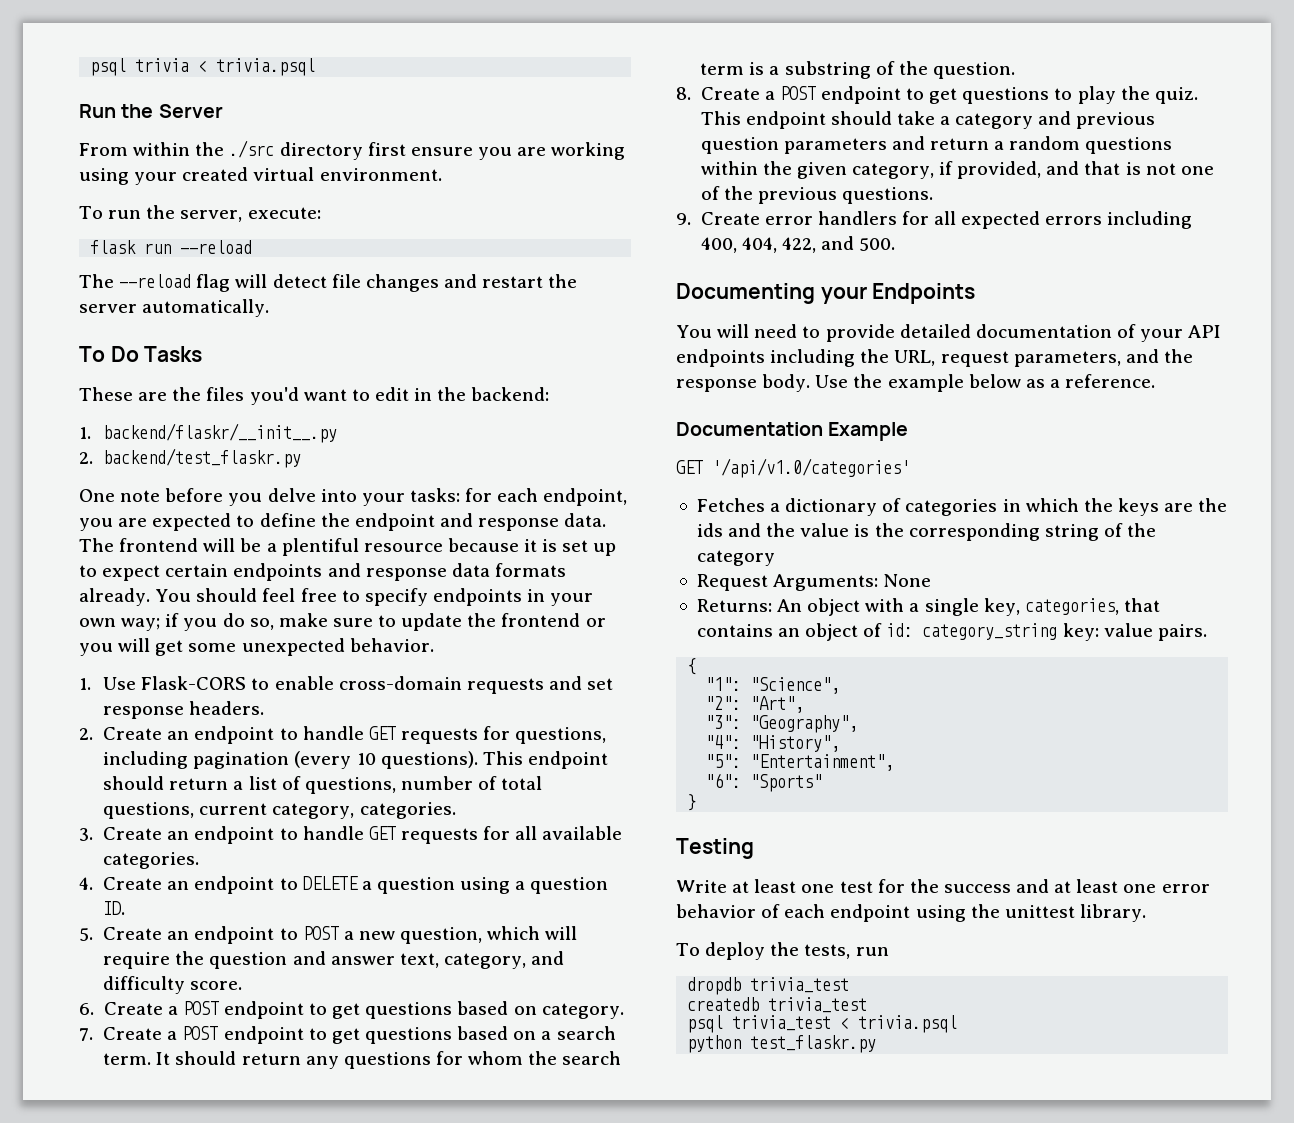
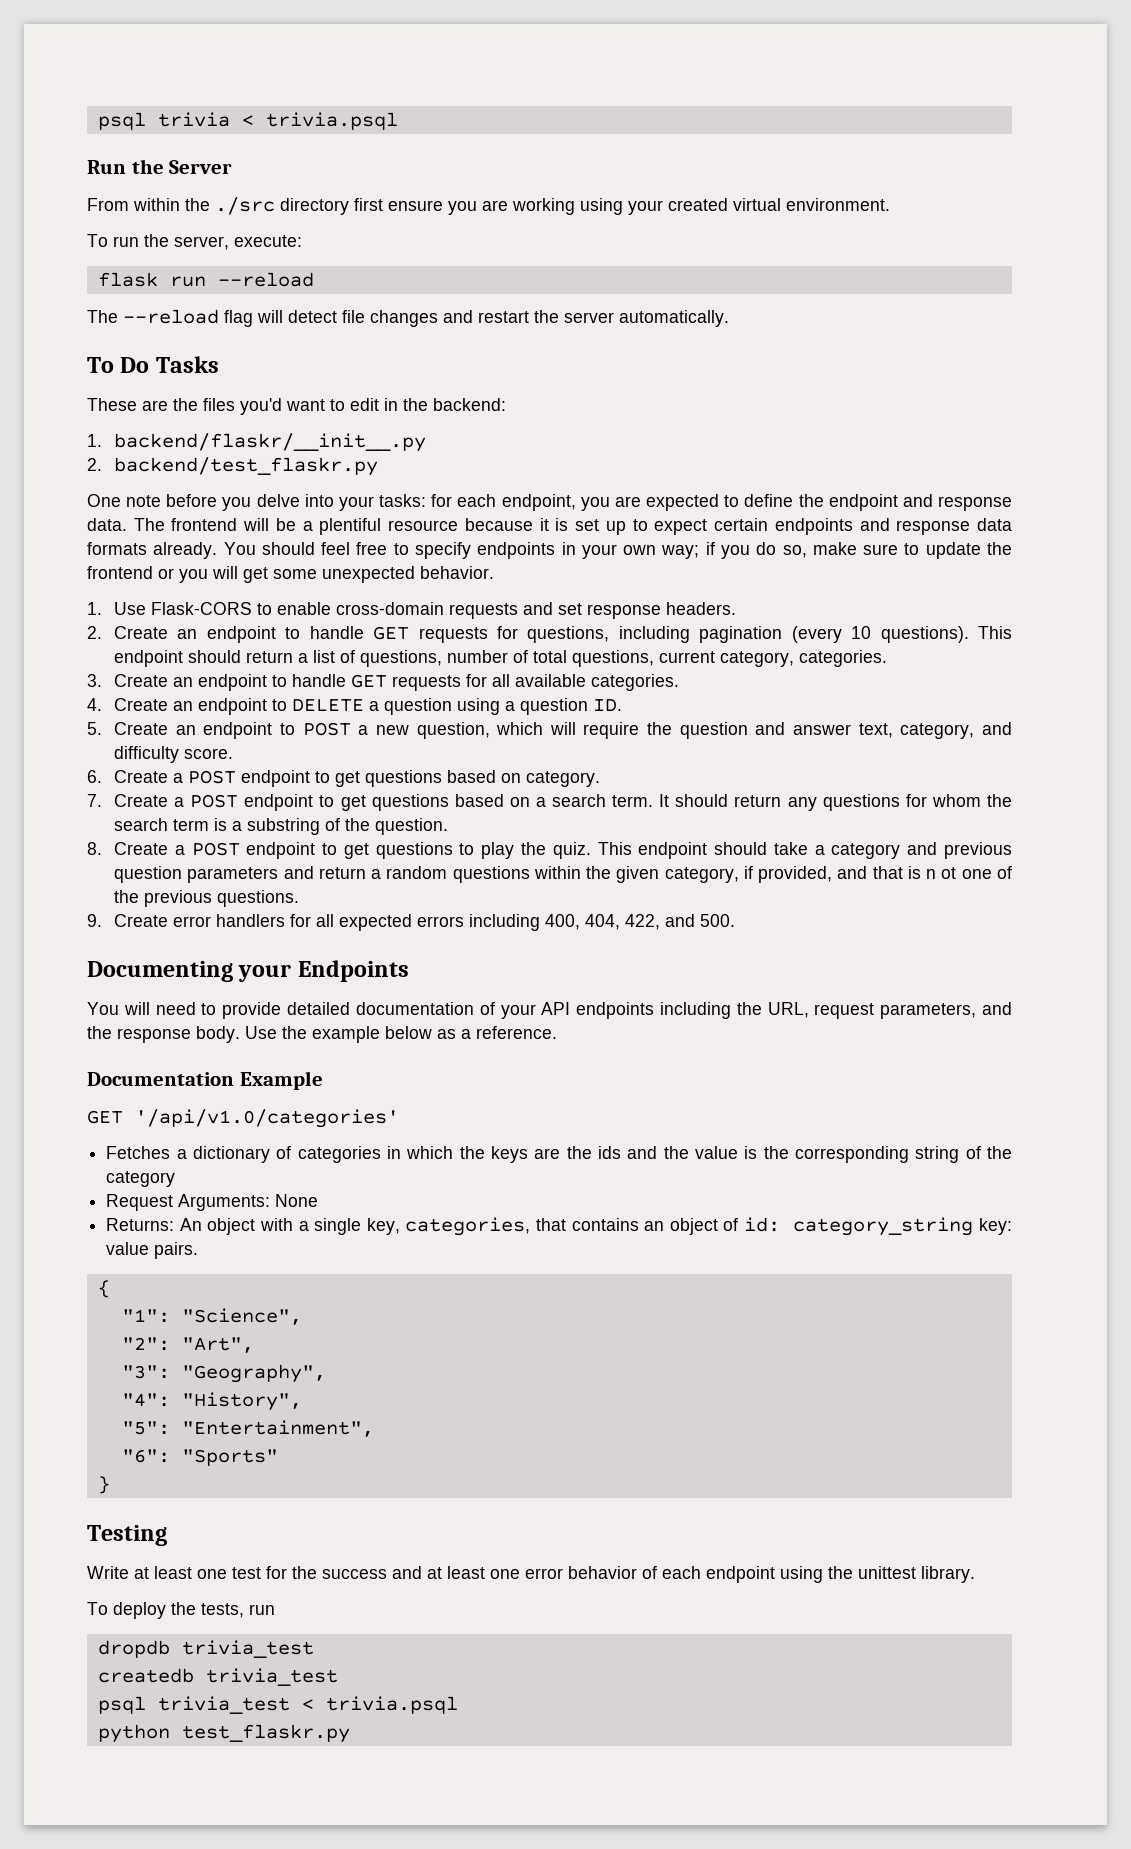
- This endpoint should take a category and previous question parameters and return a random questions within the given category, if provided, and that is not one of the previous questions.
+ This endpoint should take a category and previous question parameters and return a random questions within the given category, if provided, and that is n ot one of the previous questions.

